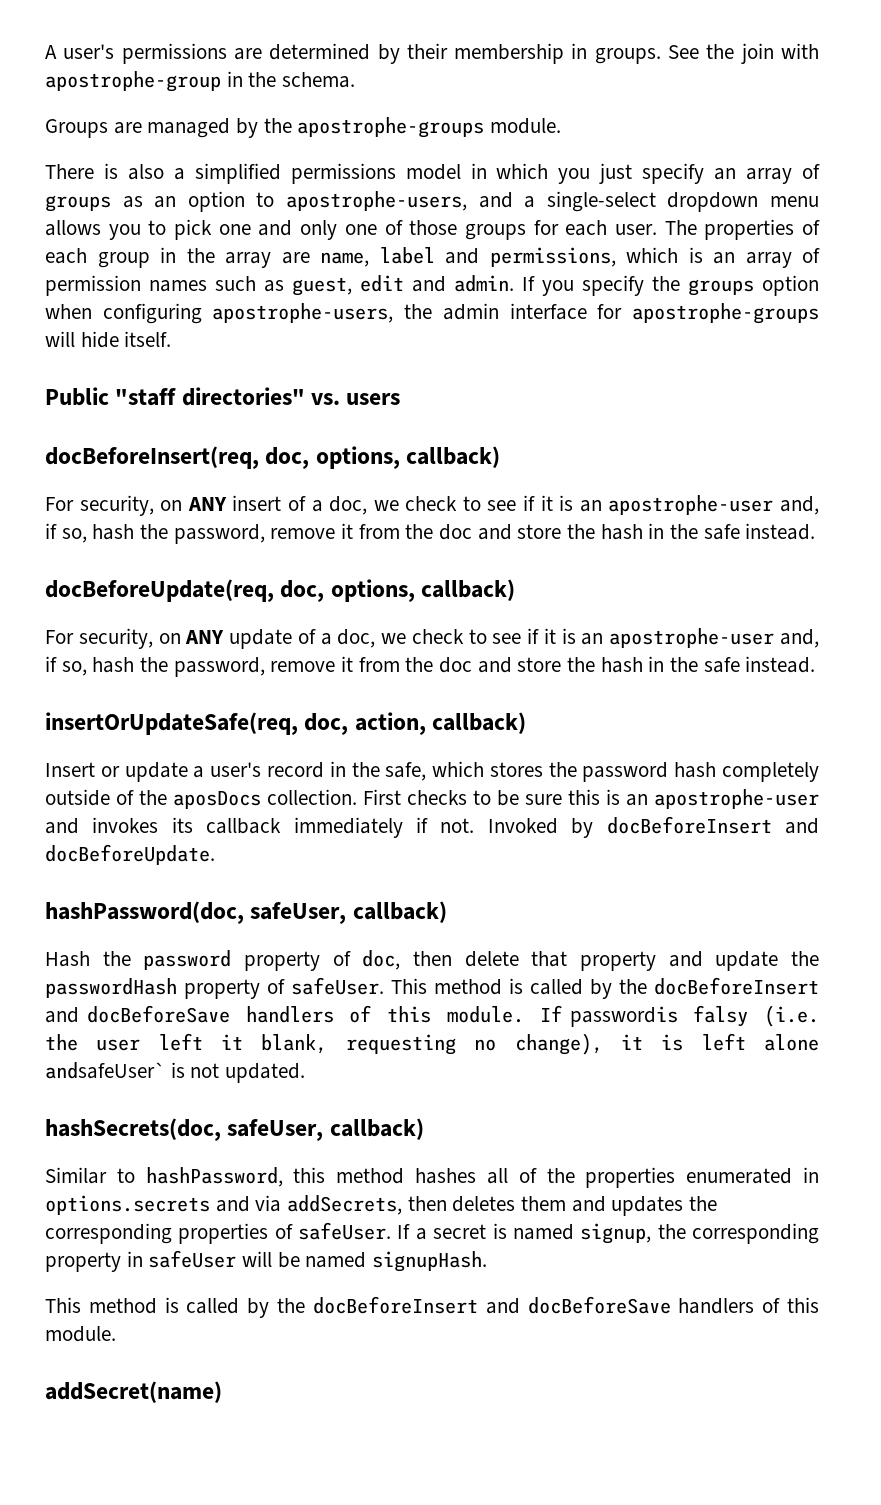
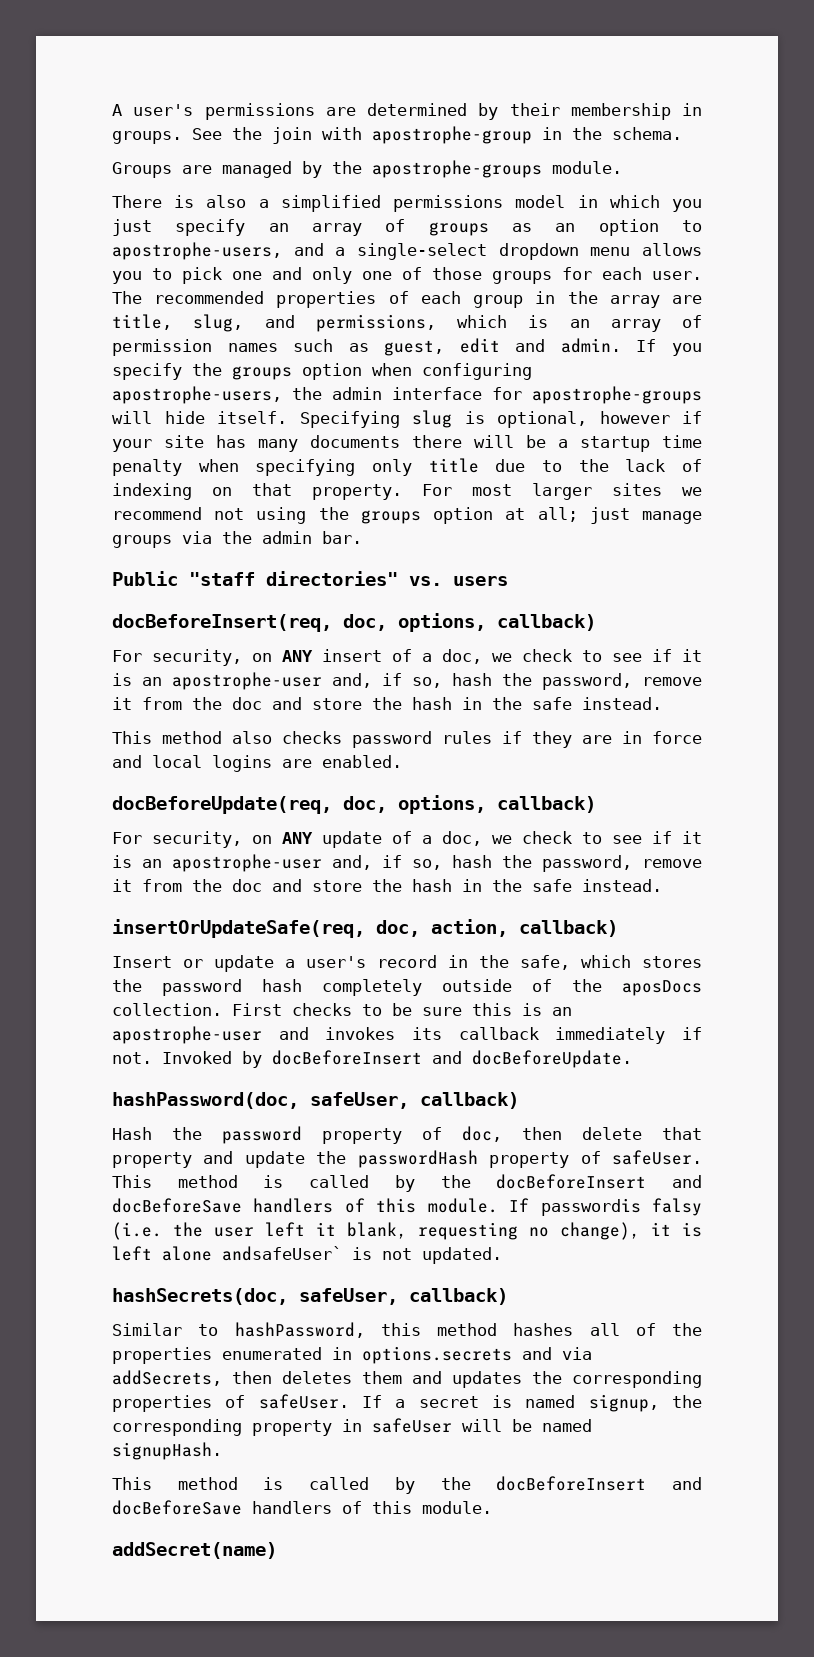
- The properties of each group in the array are name, label and permissions, which is an array of permission names such as guest, edit and admin.
+ The recommended properties of each group in the array are title, slug, and permissions, which is an array of permission names such as guest, edit and admin.
+ Specifying slug is optional, however if your site has many documents there will be a startup time penalty when specifying only title due to the lack of indexing on that property. For most larger sites we recommend not using the groups option at all; just manage groups via the admin bar.
+ This method also checks password rules if they are in force and local logins are enabled.

